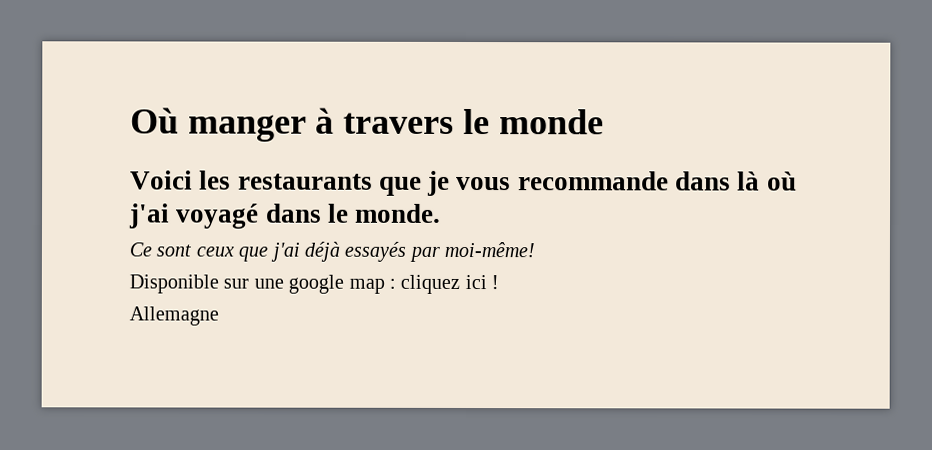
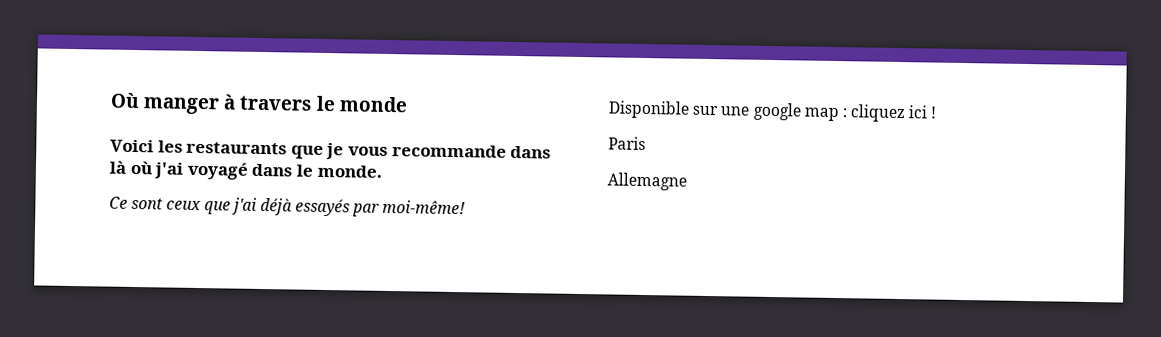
+ Paris

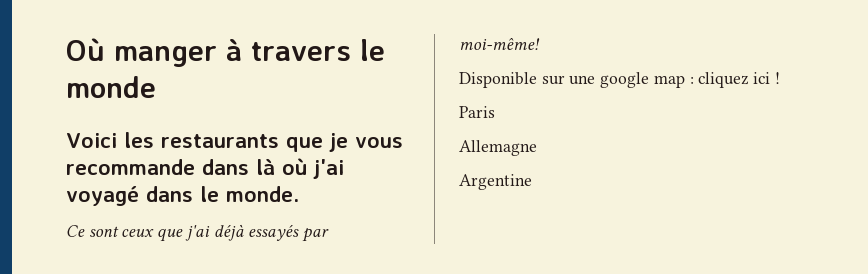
+ Argentine

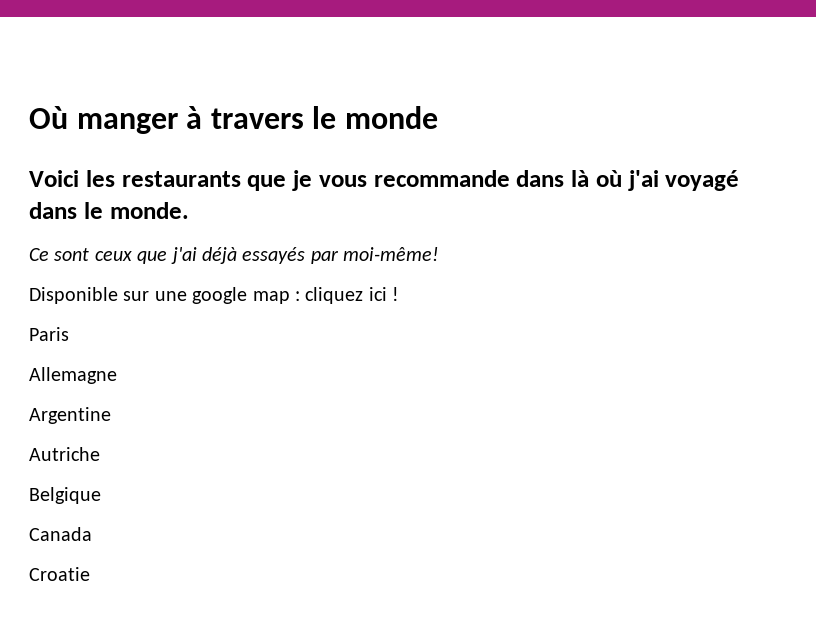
+ Autriche
+ Belgique
+ Canada
+ Croatie

